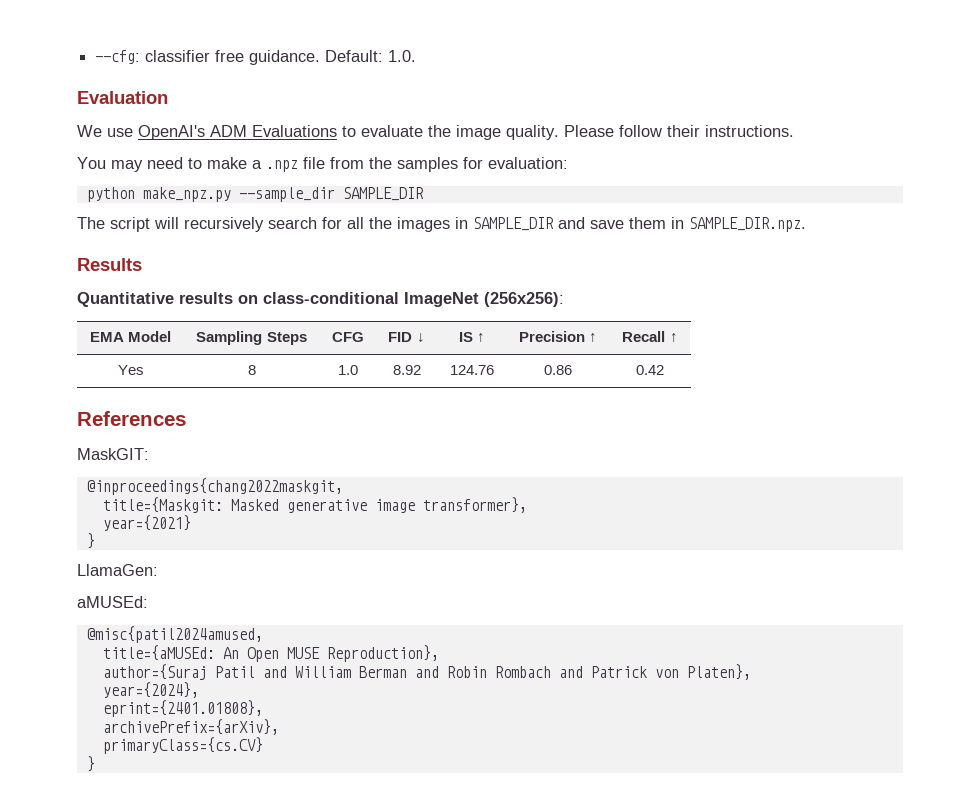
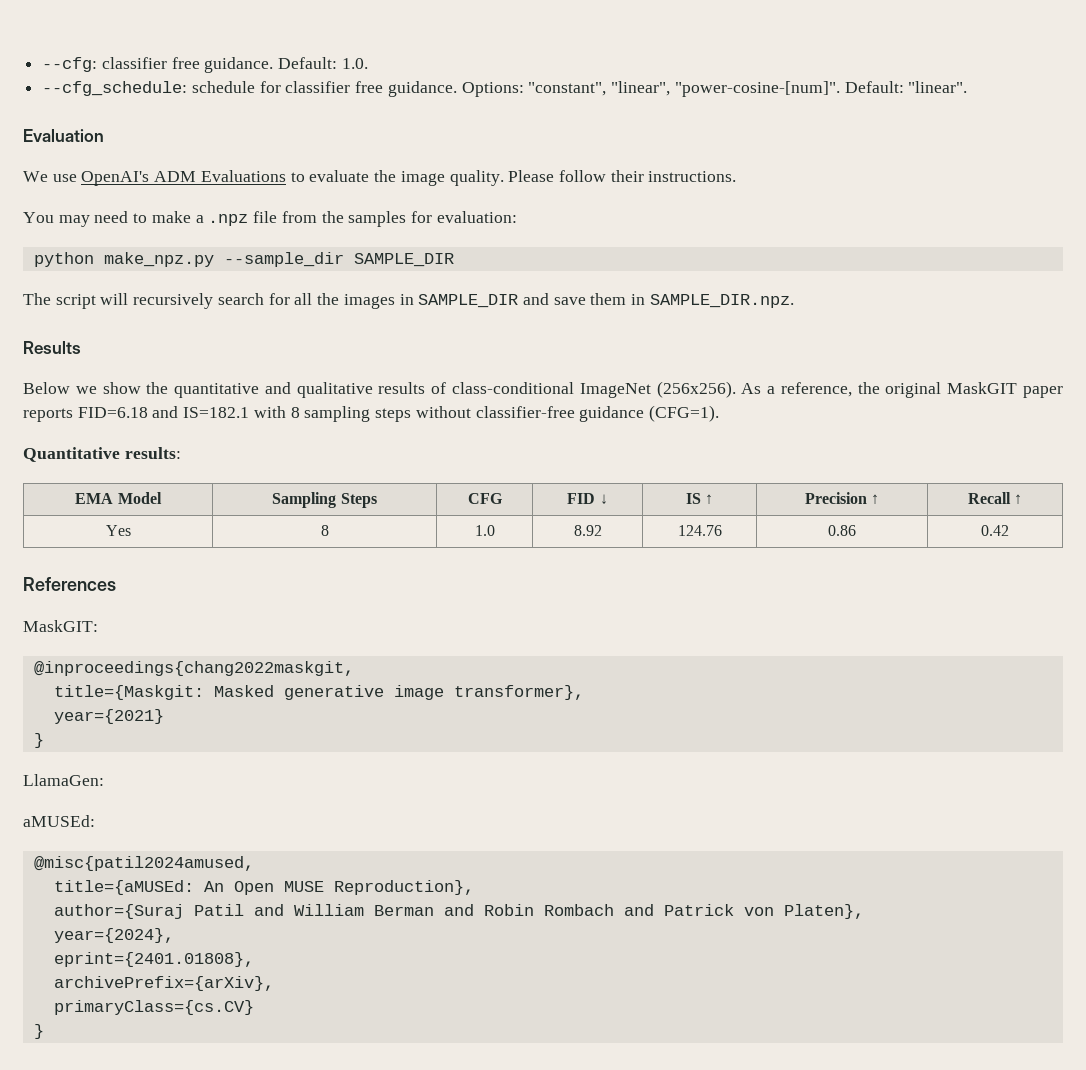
+ --cfg_schedule: schedule for classifier free guidance. Options: "constant", "linear", "power-cosine-[num]". Default: "linear".
- Quantitative results on class-conditional ImageNet (256x256):
+ Below we show the quantitative and qualitative results of class-conditional ImageNet (256x256). As a reference, the original MaskGIT paper reports FID=6.18 and IS=182.1 with 8 sampling steps without classifier-free guidance (CFG=1).
+ Quantitative results:

